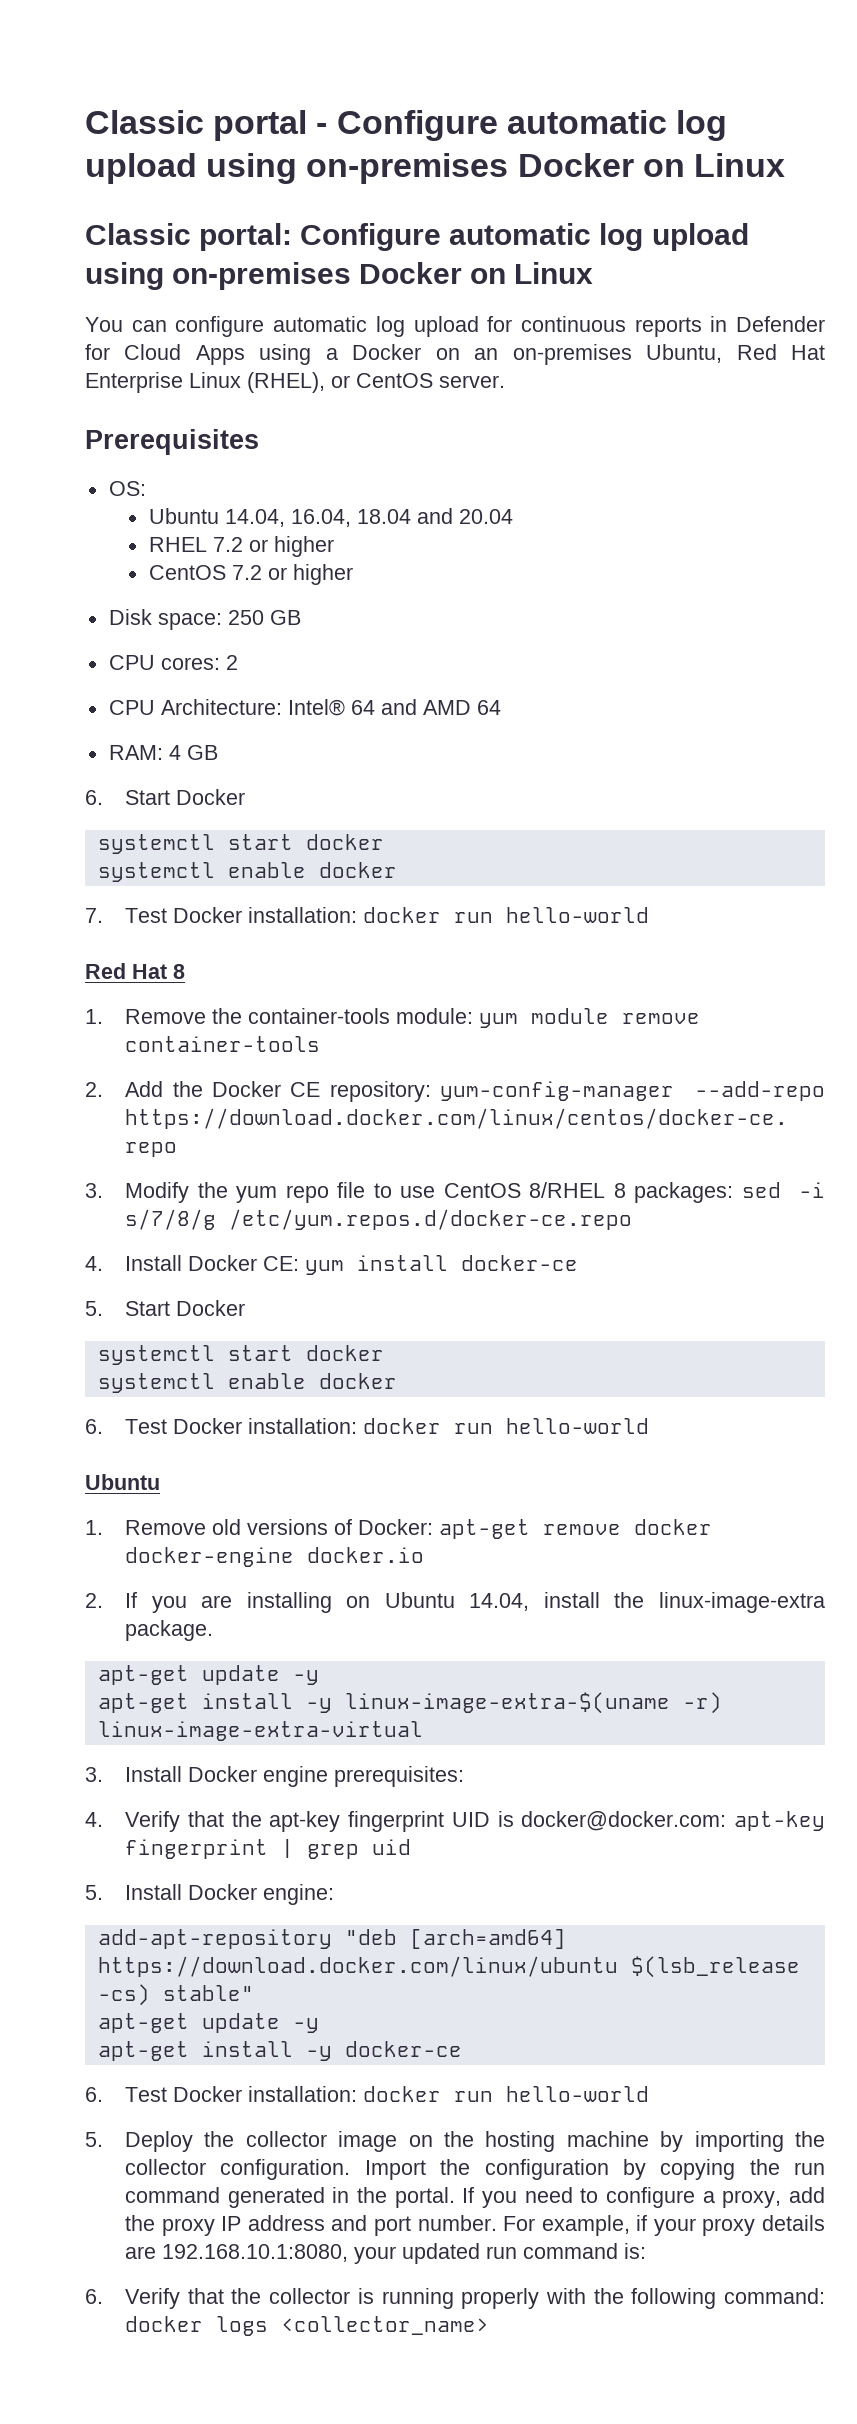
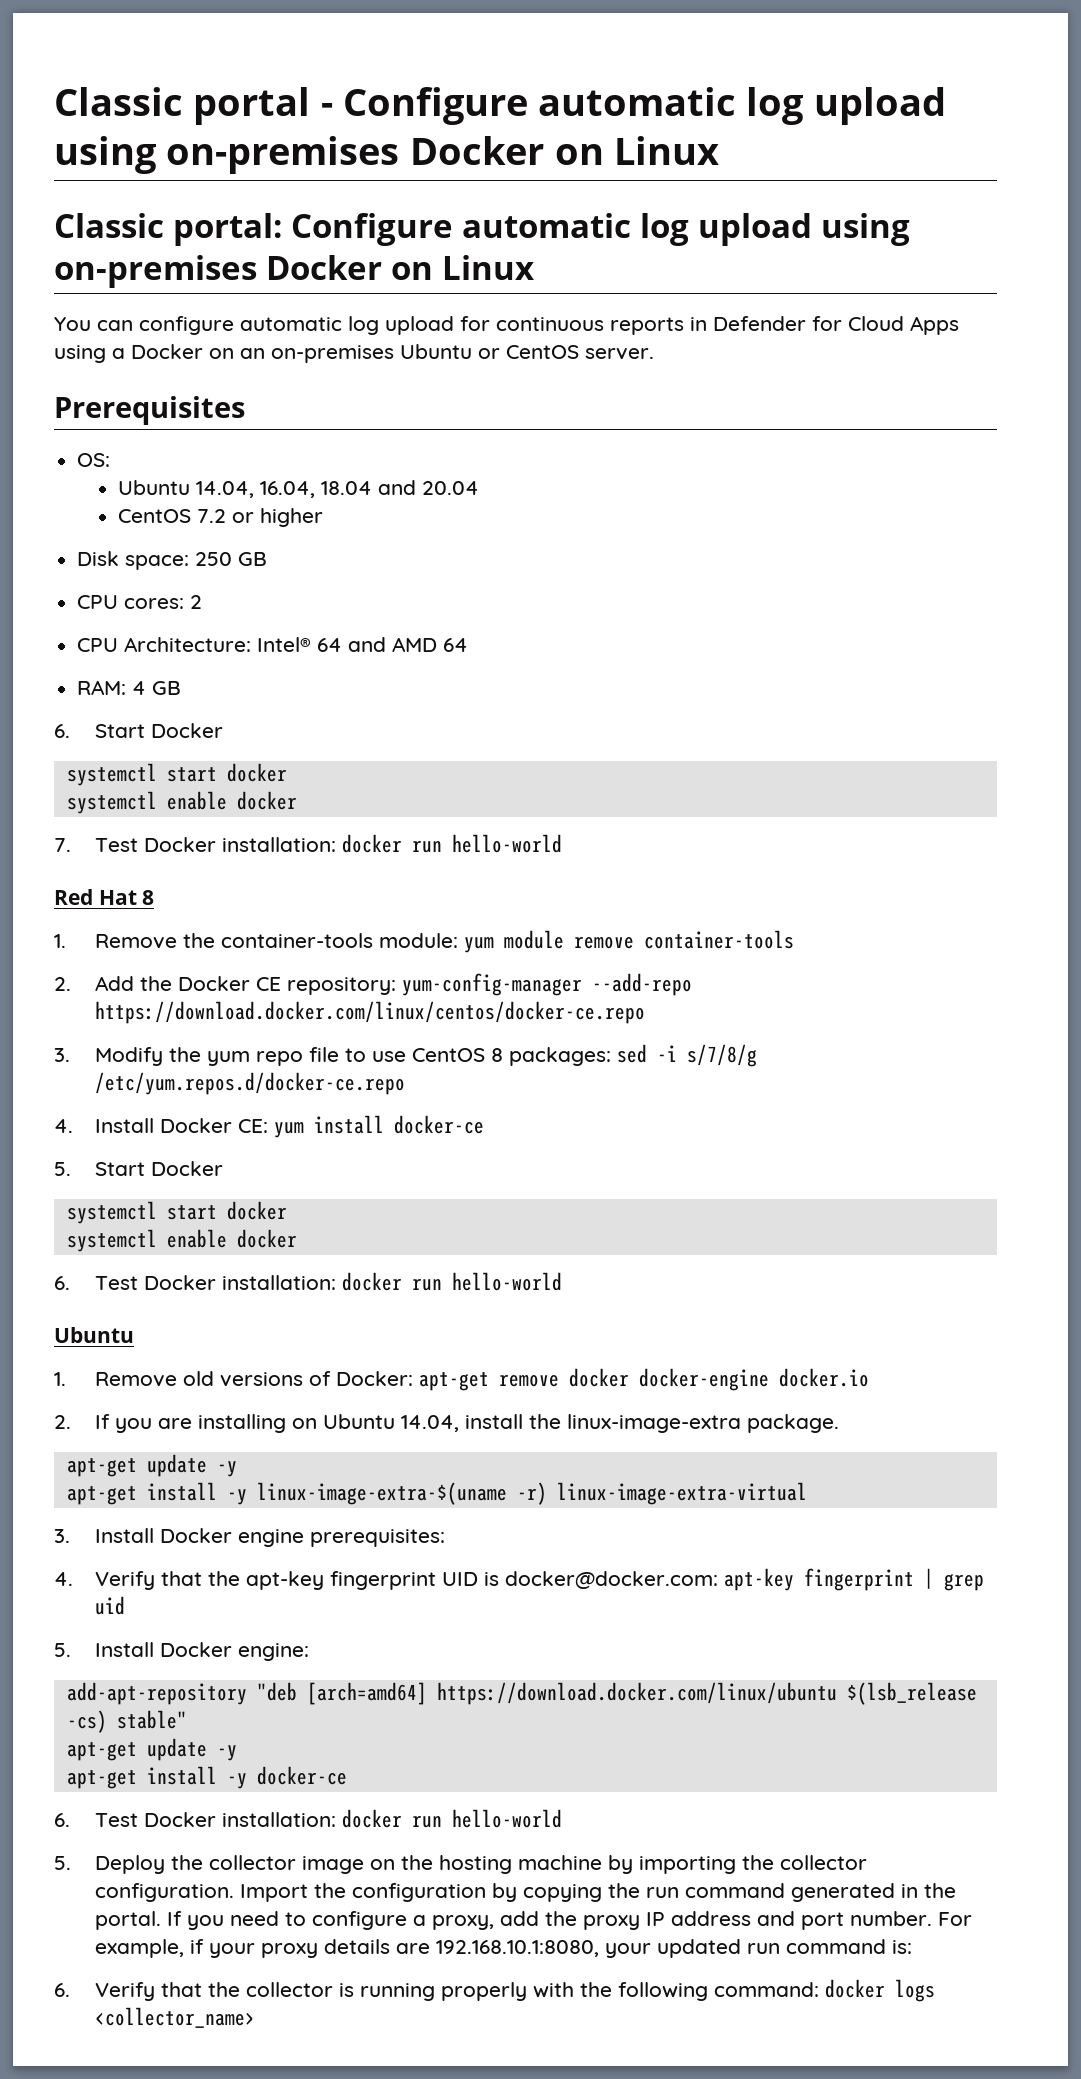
- You can configure automatic log upload for continuous reports in Defender for Cloud Apps using a Docker on an on-premises Ubuntu, Red Hat Enterprise Linux (RHEL), or CentOS server.
+ You can configure automatic log upload for continuous reports in Defender for Cloud Apps using a Docker on an on-premises Ubuntu or CentOS server.
- RHEL 7.2 or higher
- 3. Modify the yum repo file to use CentOS 8/RHEL 8 packages: sed -i s/7/8/g /etc/yum.repos.d/docker-ce.repo
+ 3. Modify the yum repo file to use CentOS 8 packages: sed -i s/7/8/g /etc/yum.repos.d/docker-ce.repo

